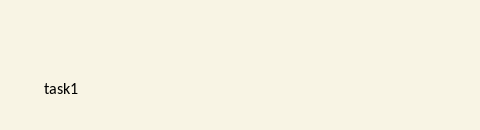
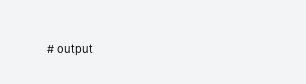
- task1
+ # output

